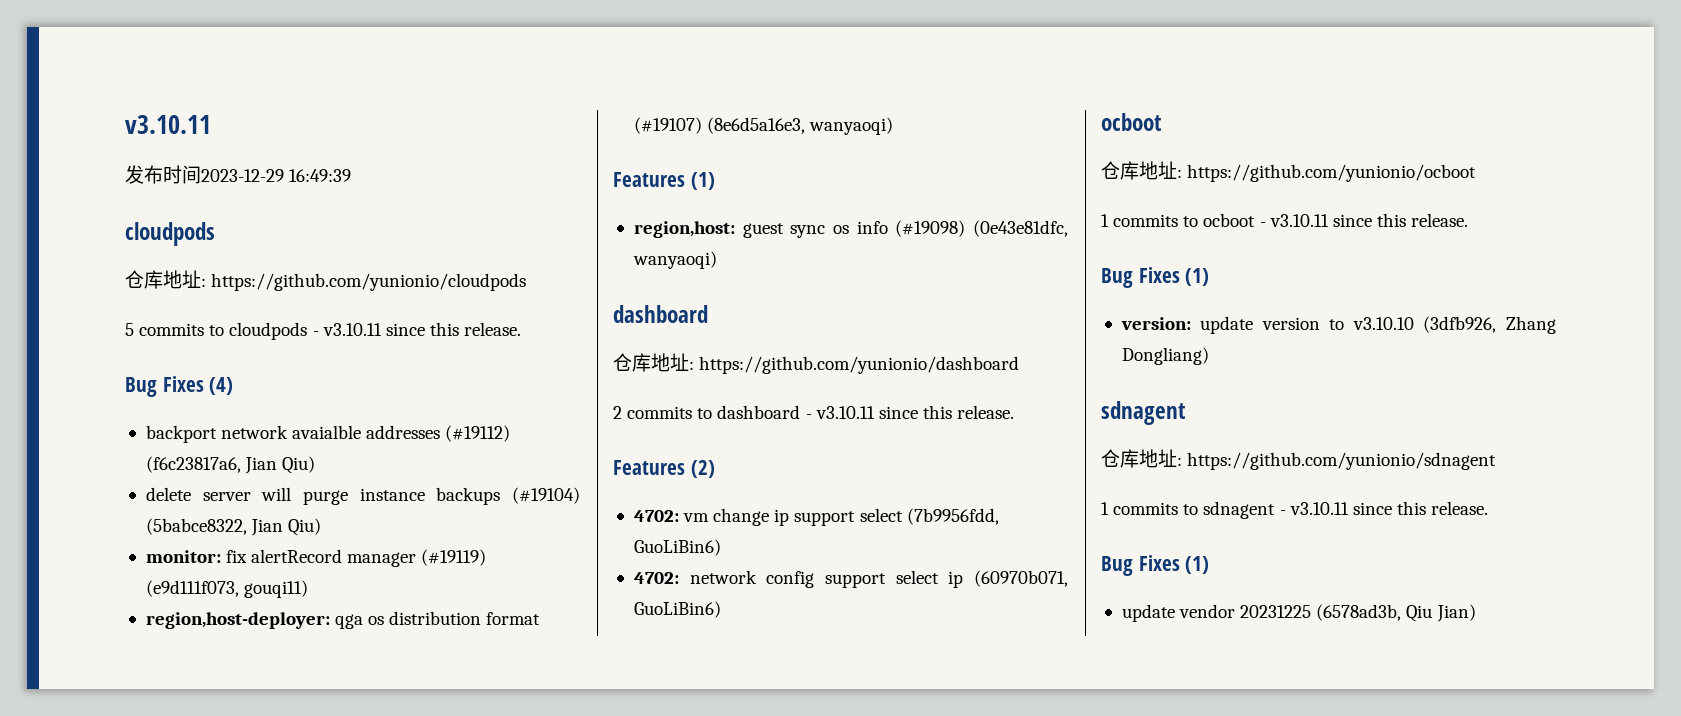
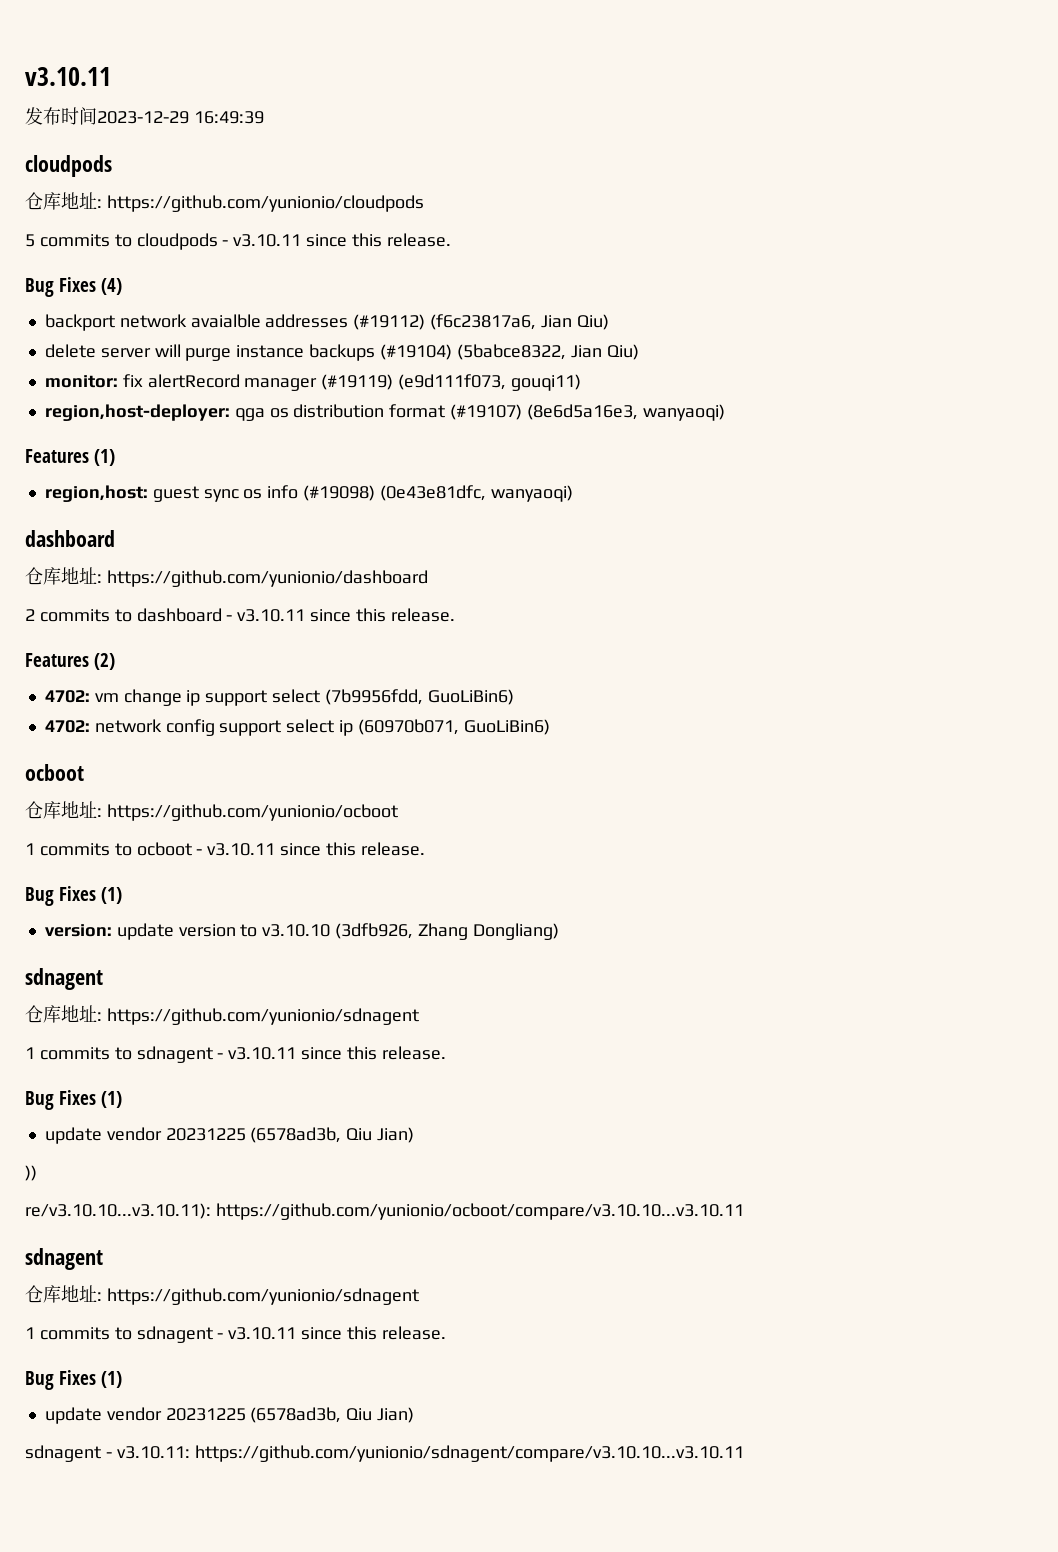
+ ))
+ re/v3.10.10...v3.10.11): https://github.com/yunionio/ocboot/compare/v3.10.10...v3.10.11
+ sdnagent
+ 仓库地址: https://github.com/yunionio/sdnagent
+ 1 commits to sdnagent - v3.10.11 since this release.
+ Bug Fixes (1)
+ update vendor 20231225 (6578ad3b, Qiu Jian)
+ sdnagent - v3.10.11: https://github.com/yunionio/sdnagent/compare/v3.10.10...v3.10.11

